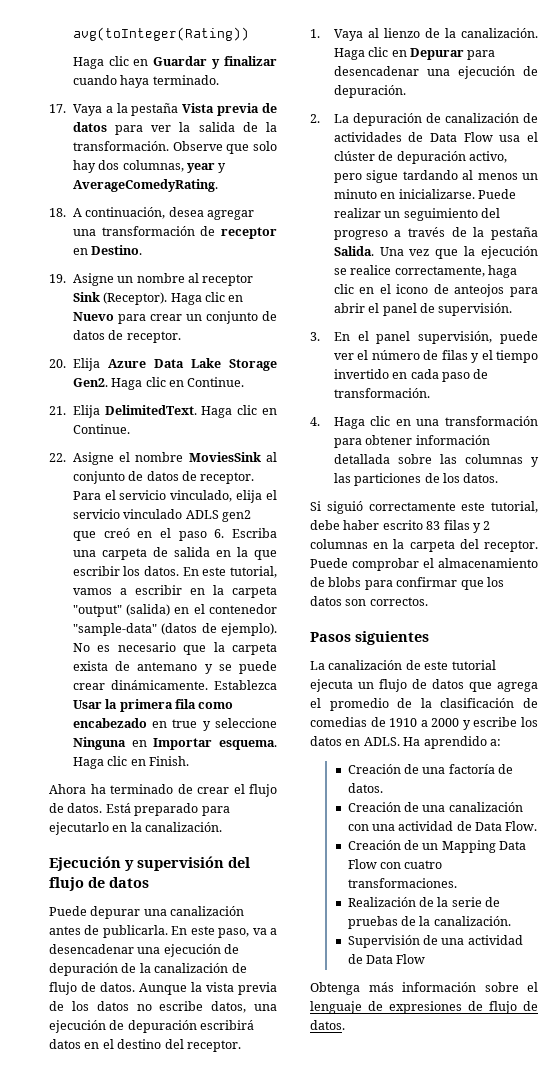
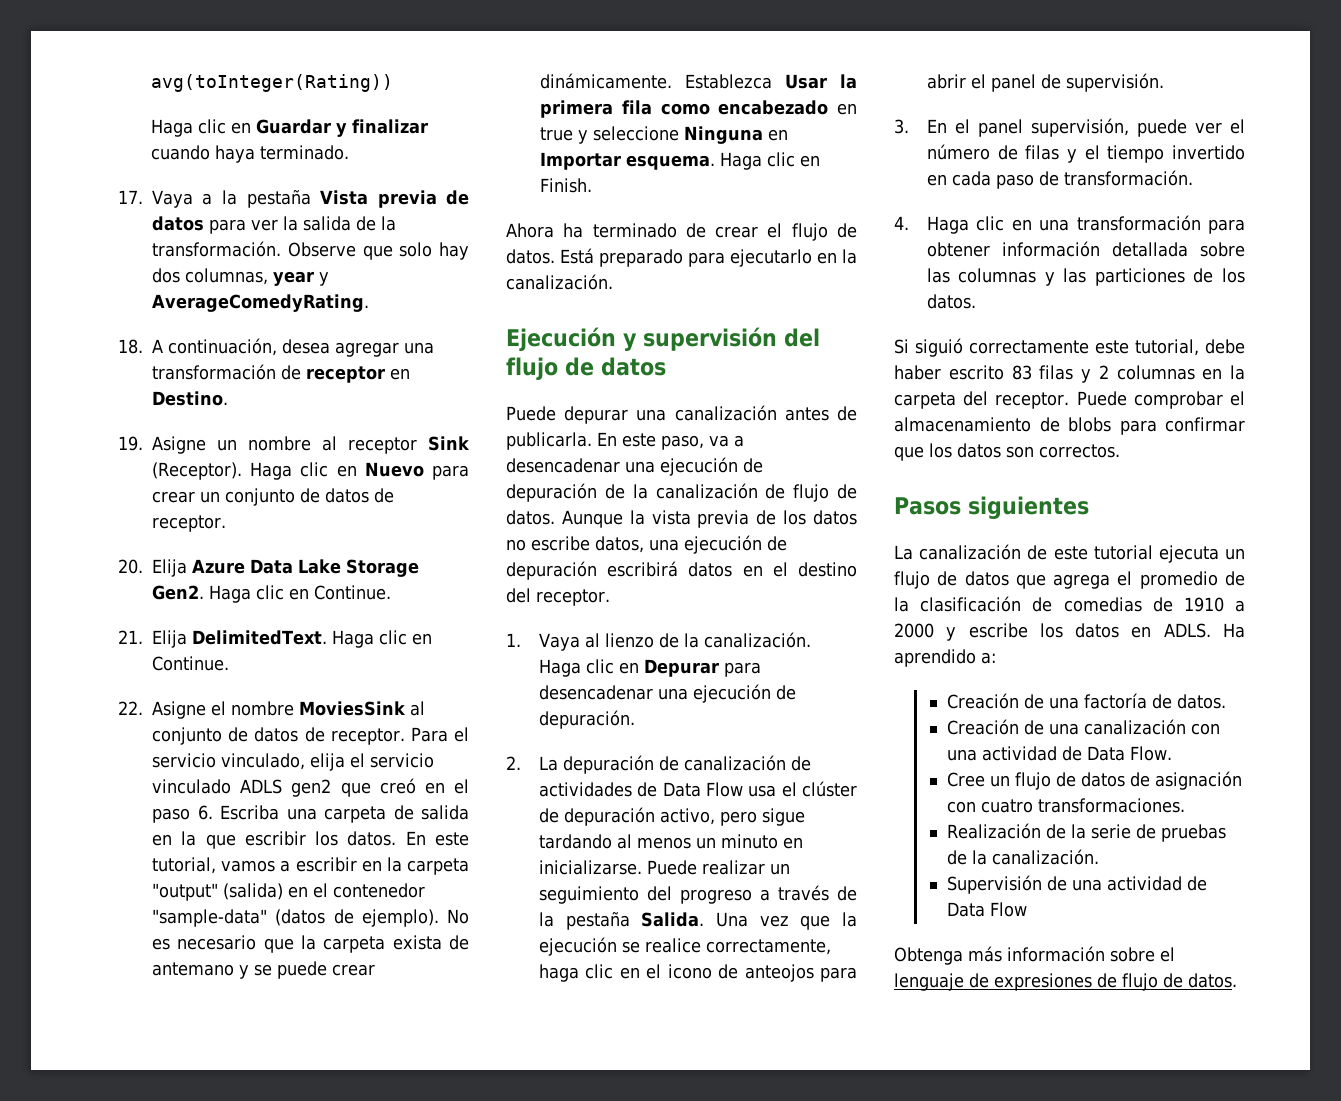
- Creación de un Mapping Data Flow con cuatro transformaciones.
+ Cree un flujo de datos de asignación con cuatro transformaciones.

